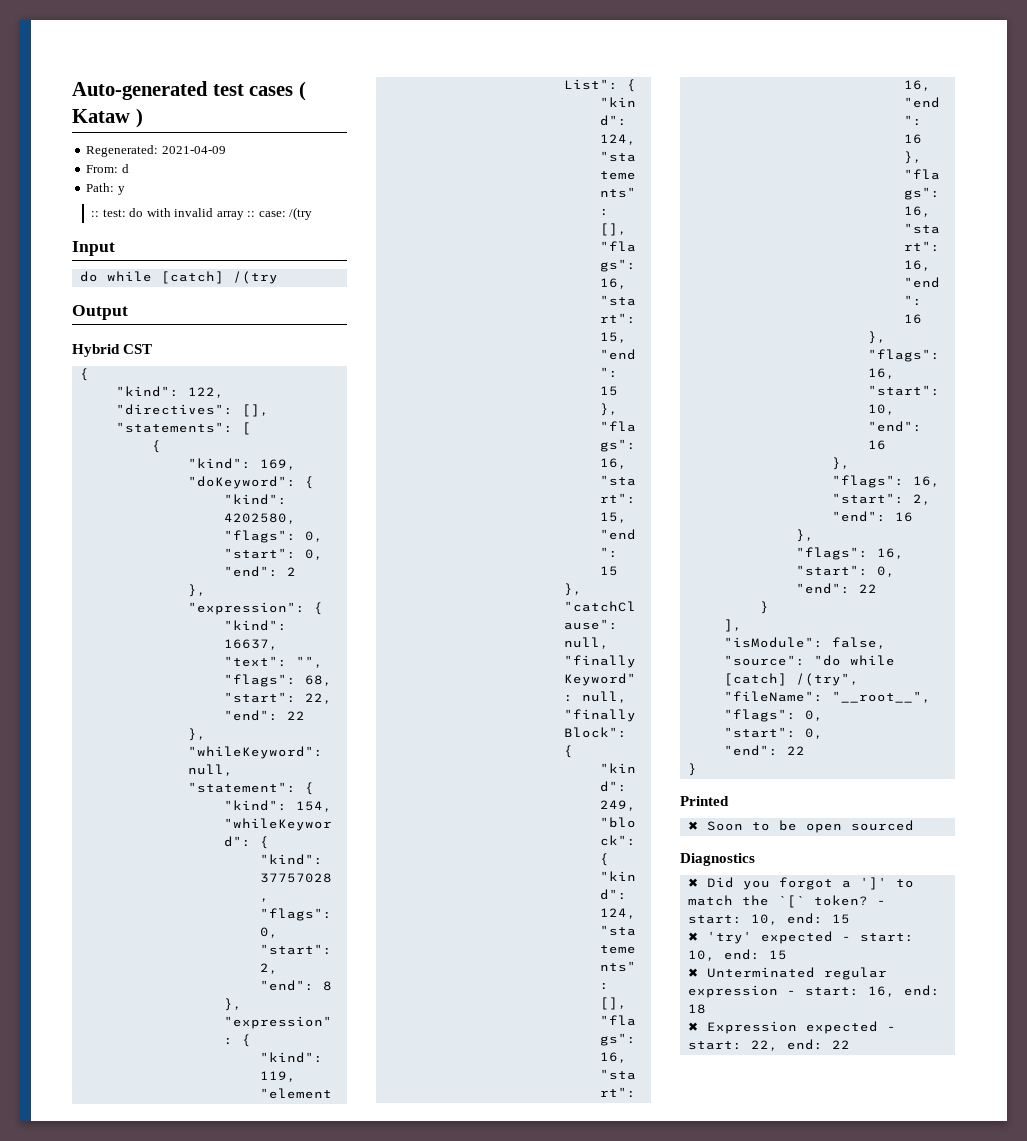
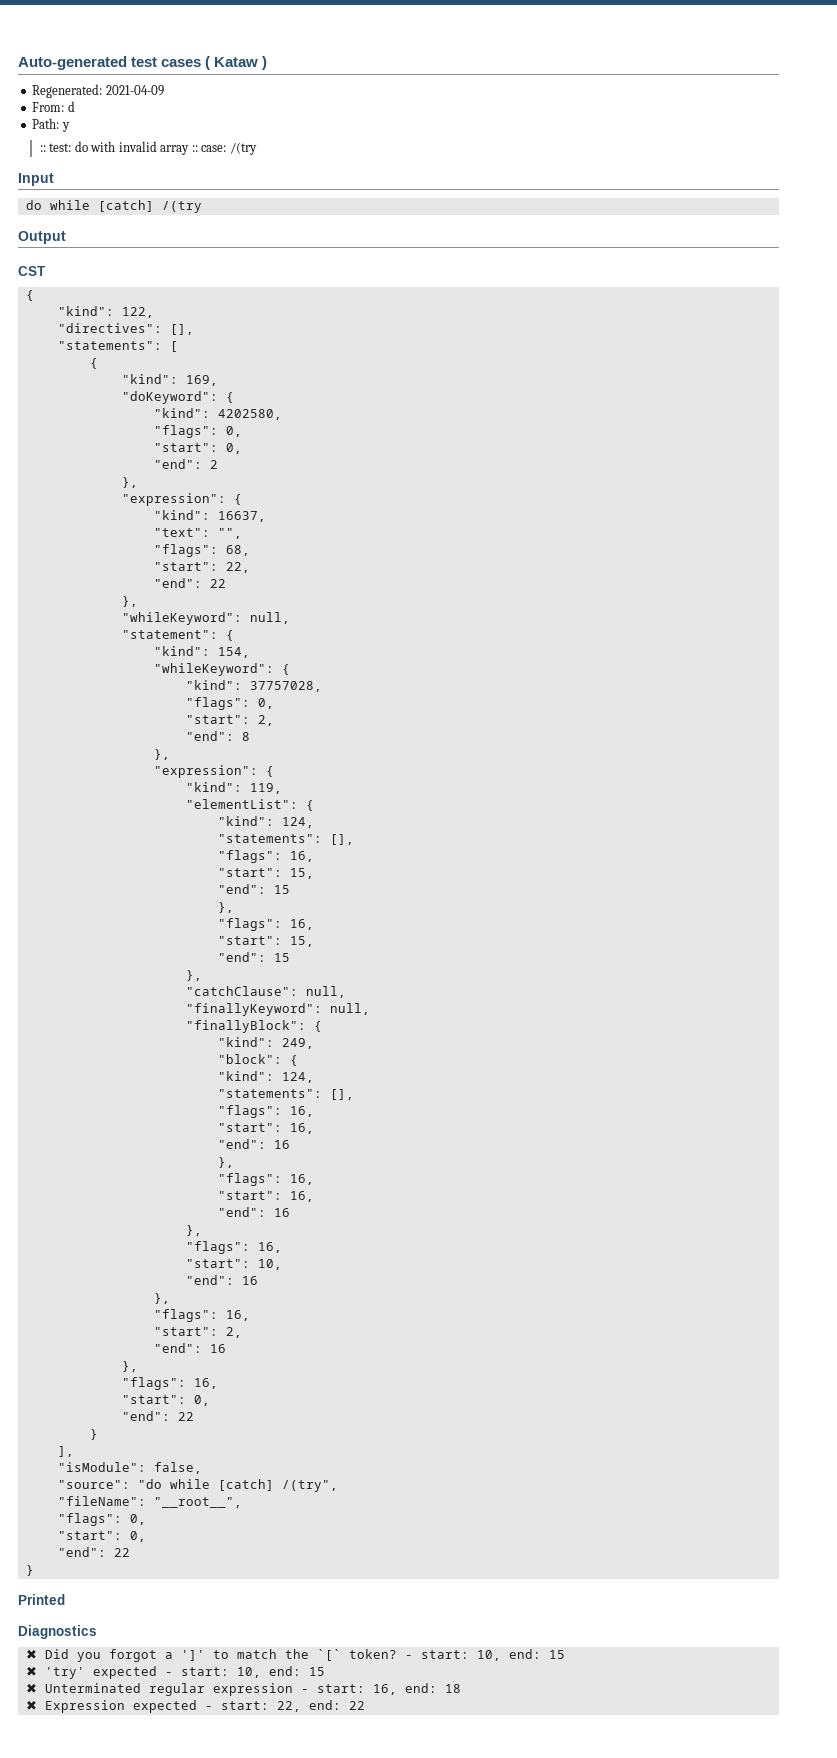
- Hybrid CST
+ CST
- ✖ Soon to be open sourced

